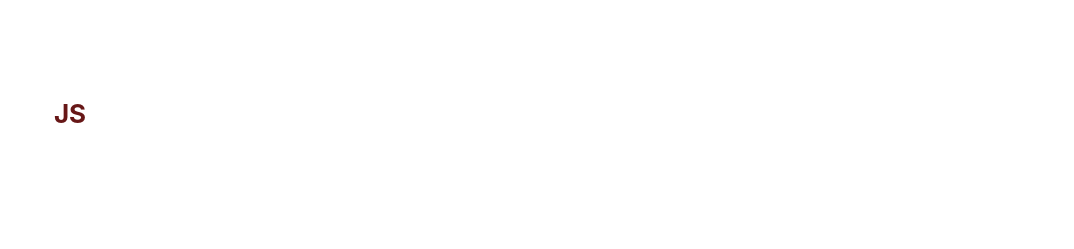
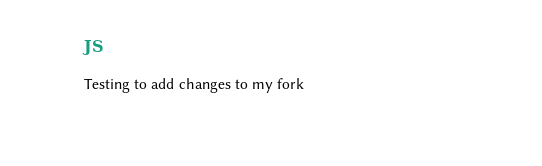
+ Testing to add changes to my fork

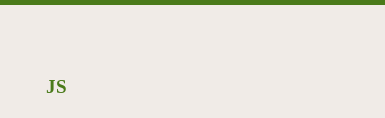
- Testing to add changes to my fork

